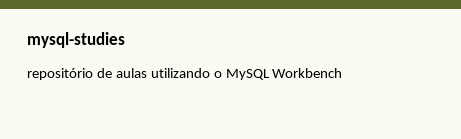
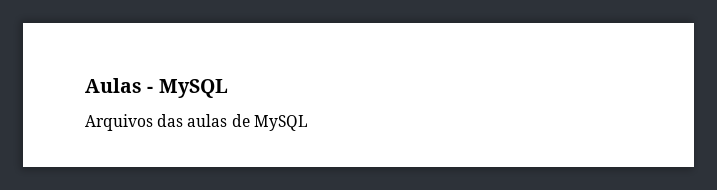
- mysql-studies
- repositório de aulas utilizando o MySQL Workbench
+ Aulas - MySQL
+ Arquivos das aulas de MySQL

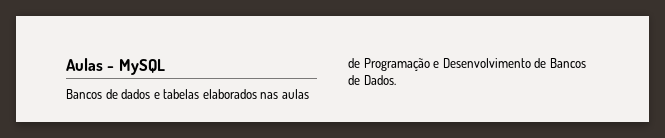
- Arquivos das aulas de MySQL
+ Bancos de dados e tabelas elaborados nas aulas de Programação e Desenvolvimento de Bancos de Dados.

